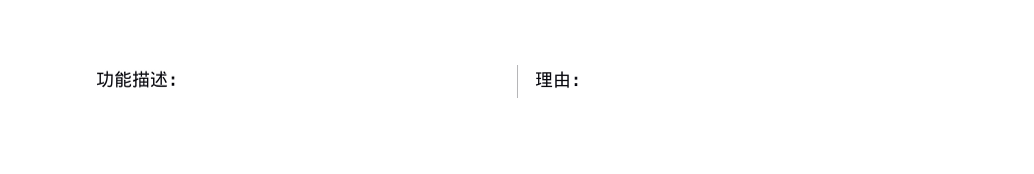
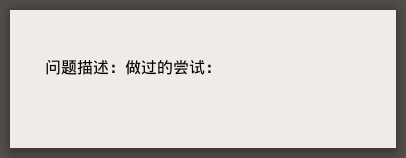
- 功能描述：
- 理由：
+ 问题描述：做过的尝试：

